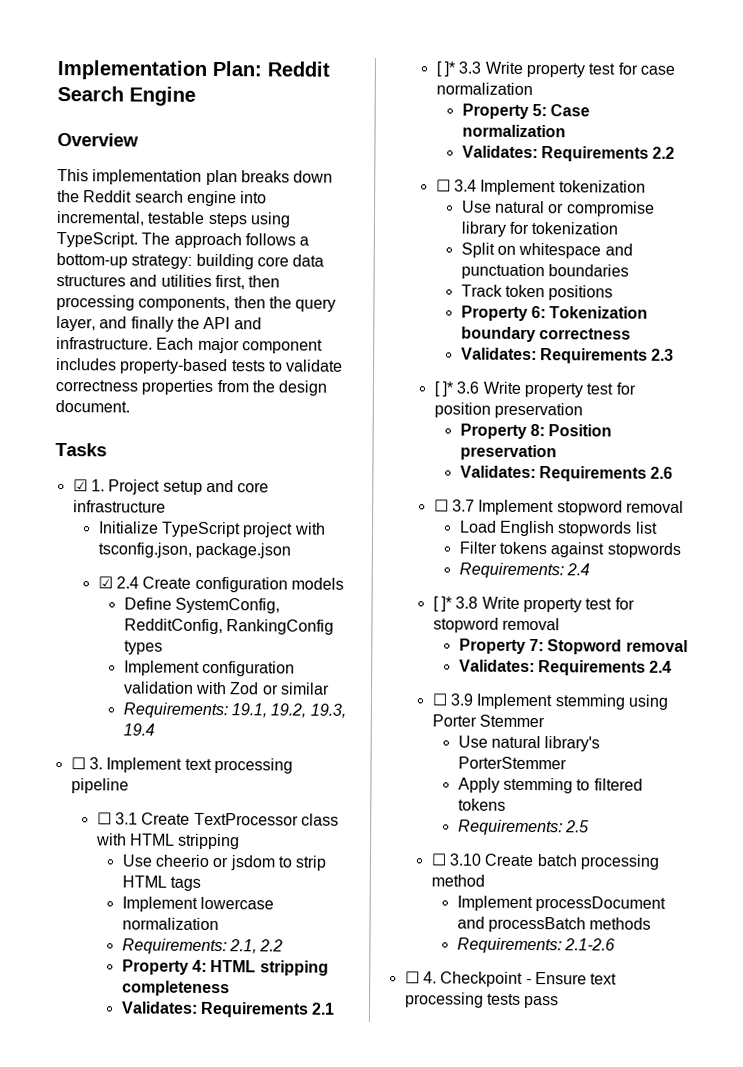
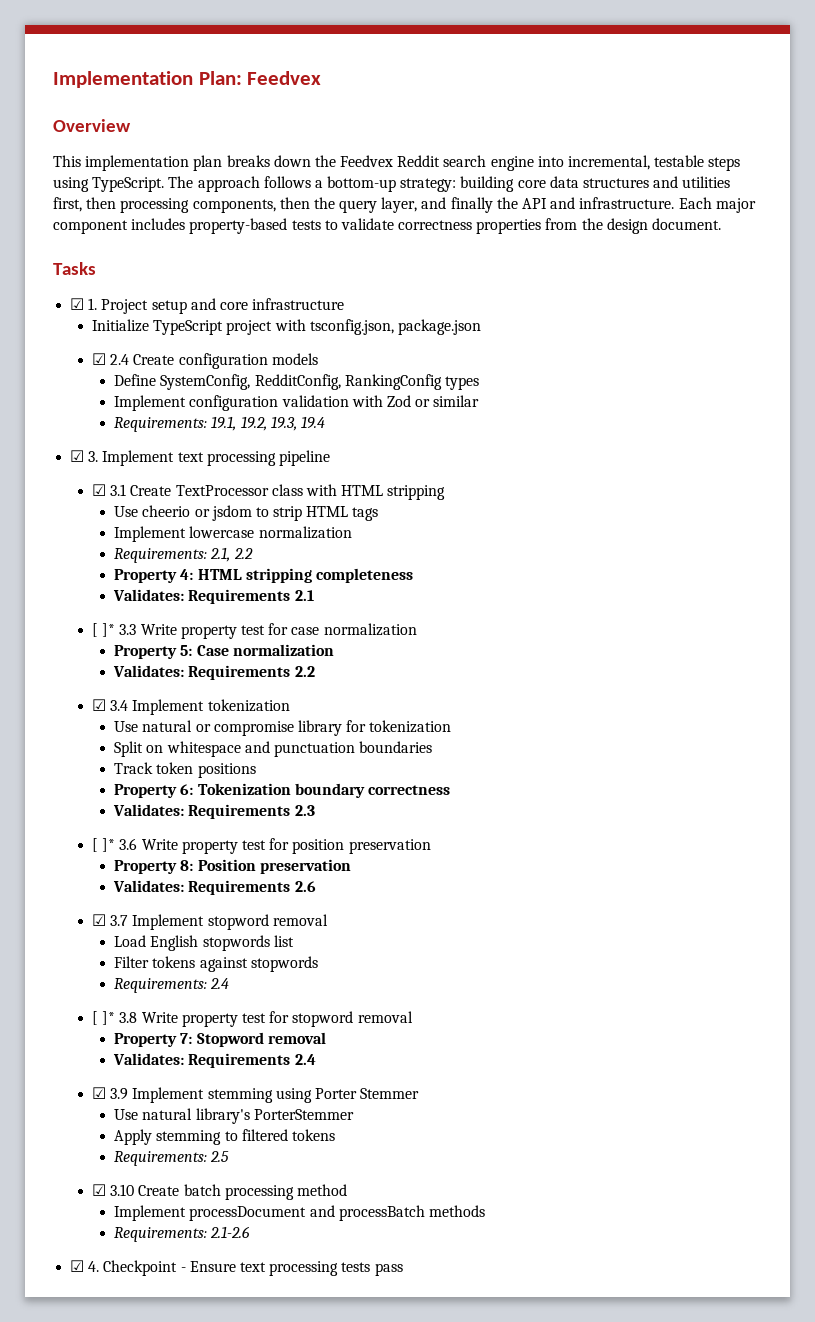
- Implementation Plan: Reddit Search Engine
+ Implementation Plan: Feedvex
- This implementation plan breaks down the Reddit search engine into incremental, testable steps using TypeScript.
+ This implementation plan breaks down the Feedvex Reddit search engine into incremental, testable steps using TypeScript.
- ☐ 3. Implement text processing pipeline
+ ☑ 3. Implement text processing pipeline
- ☐ 3.1 Create TextProcessor class with HTML stripping
+ ☑ 3.1 Create TextProcessor class with HTML stripping
- ☐ 3.4 Implement tokenization
+ ☑ 3.4 Implement tokenization
- ☐ 3.7 Implement stopword removal
+ ☑ 3.7 Implement stopword removal
- ☐ 3.9 Implement stemming using Porter Stemmer
+ ☑ 3.9 Implement stemming using Porter Stemmer
- ☐ 3.10 Create batch processing method
+ ☑ 3.10 Create batch processing method
- ☐ 4. Checkpoint - Ensure text processing tests pass
+ ☑ 4. Checkpoint - Ensure text processing tests pass

